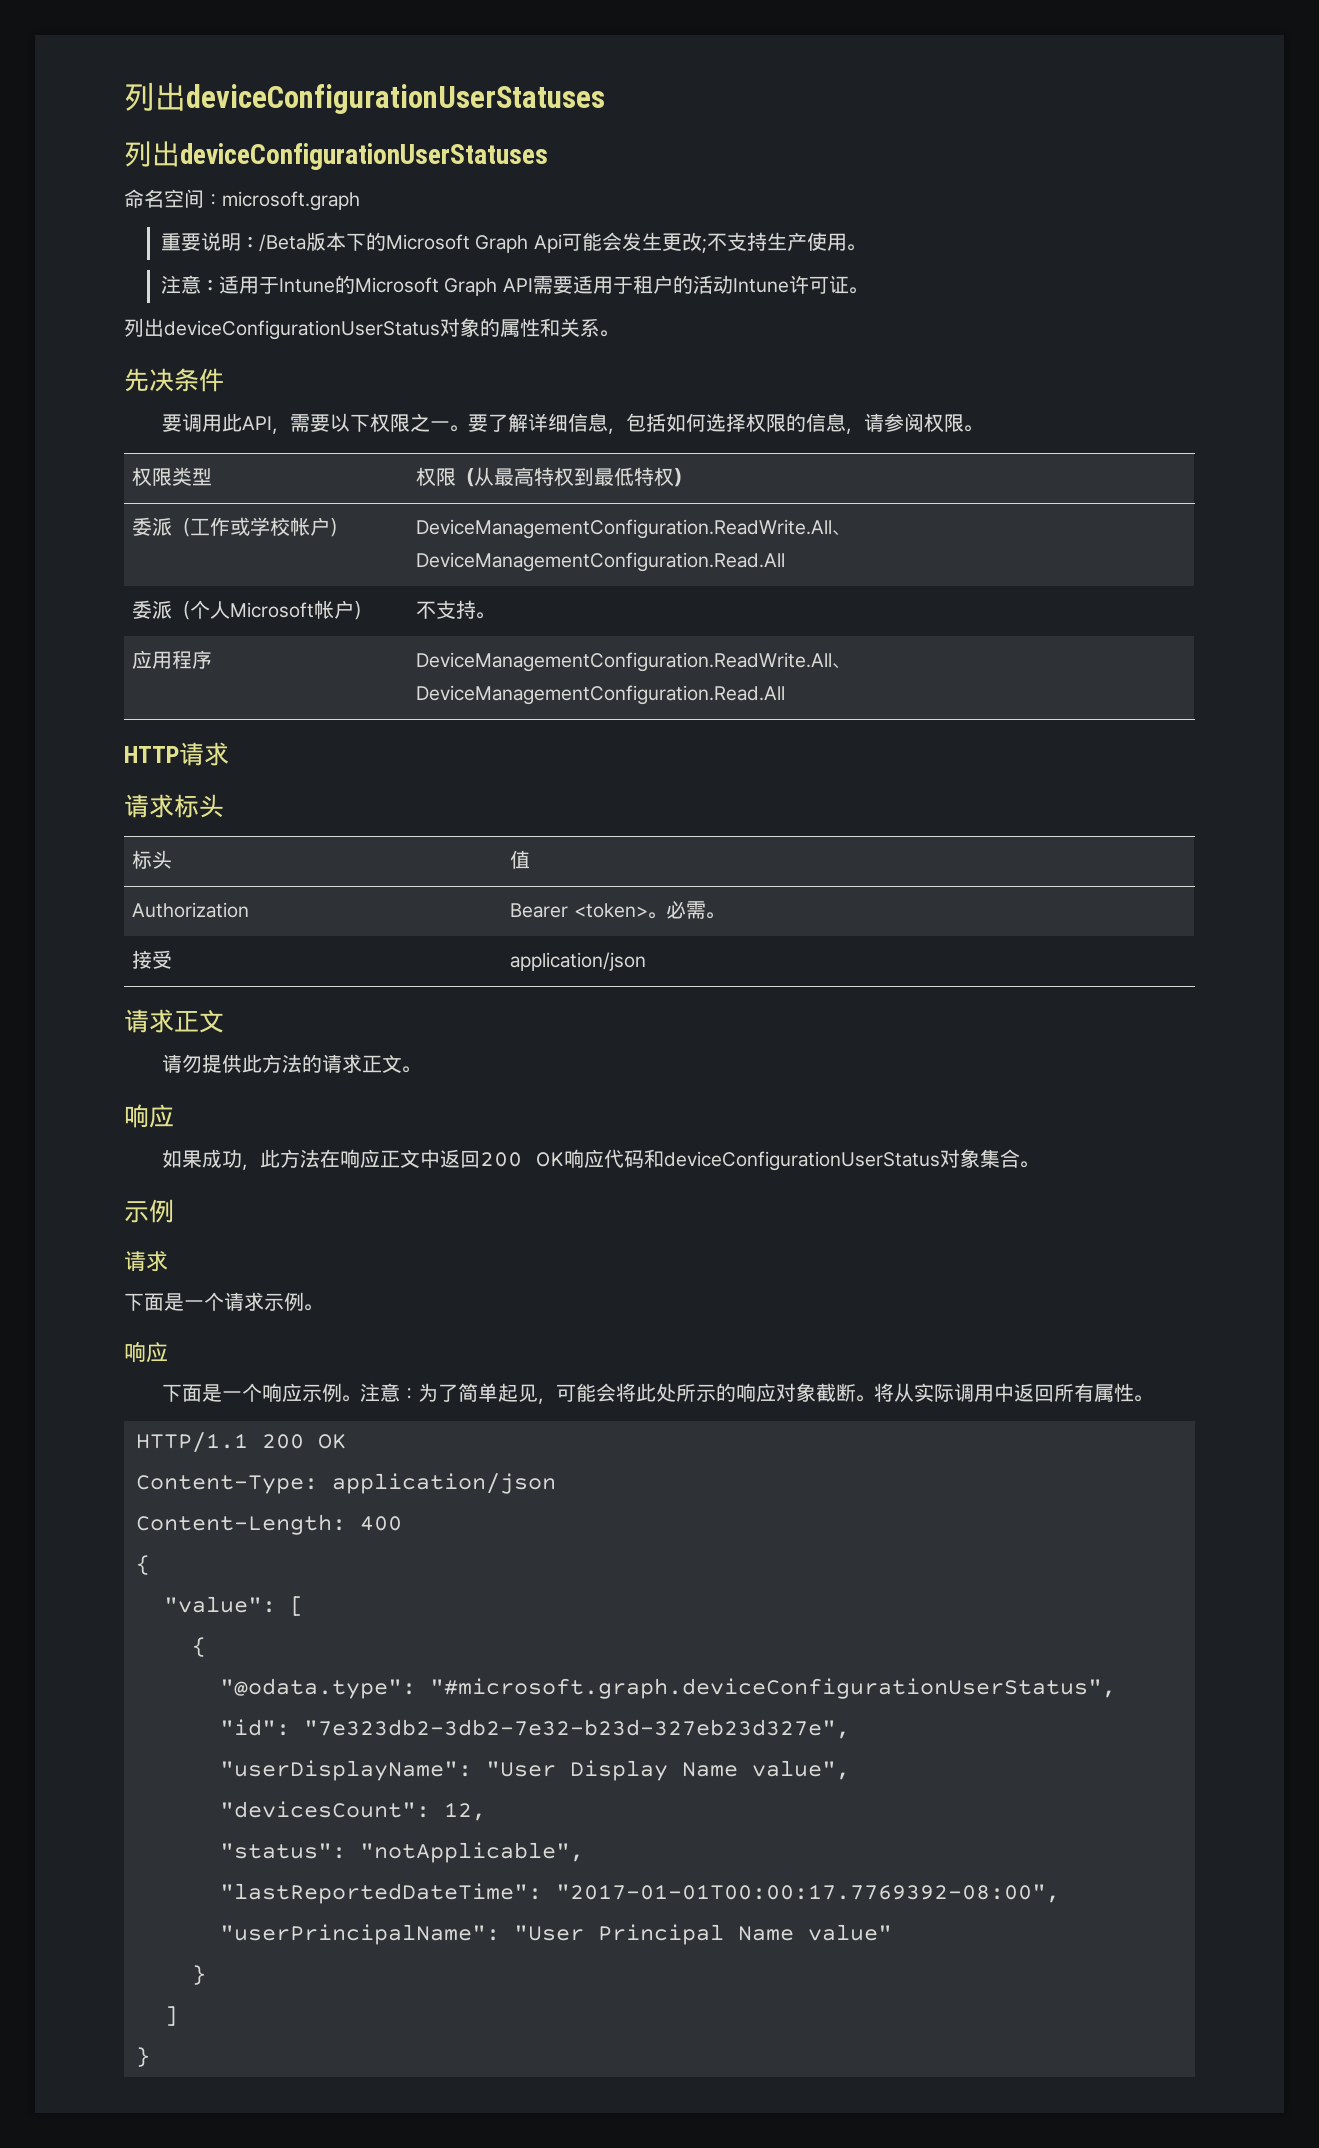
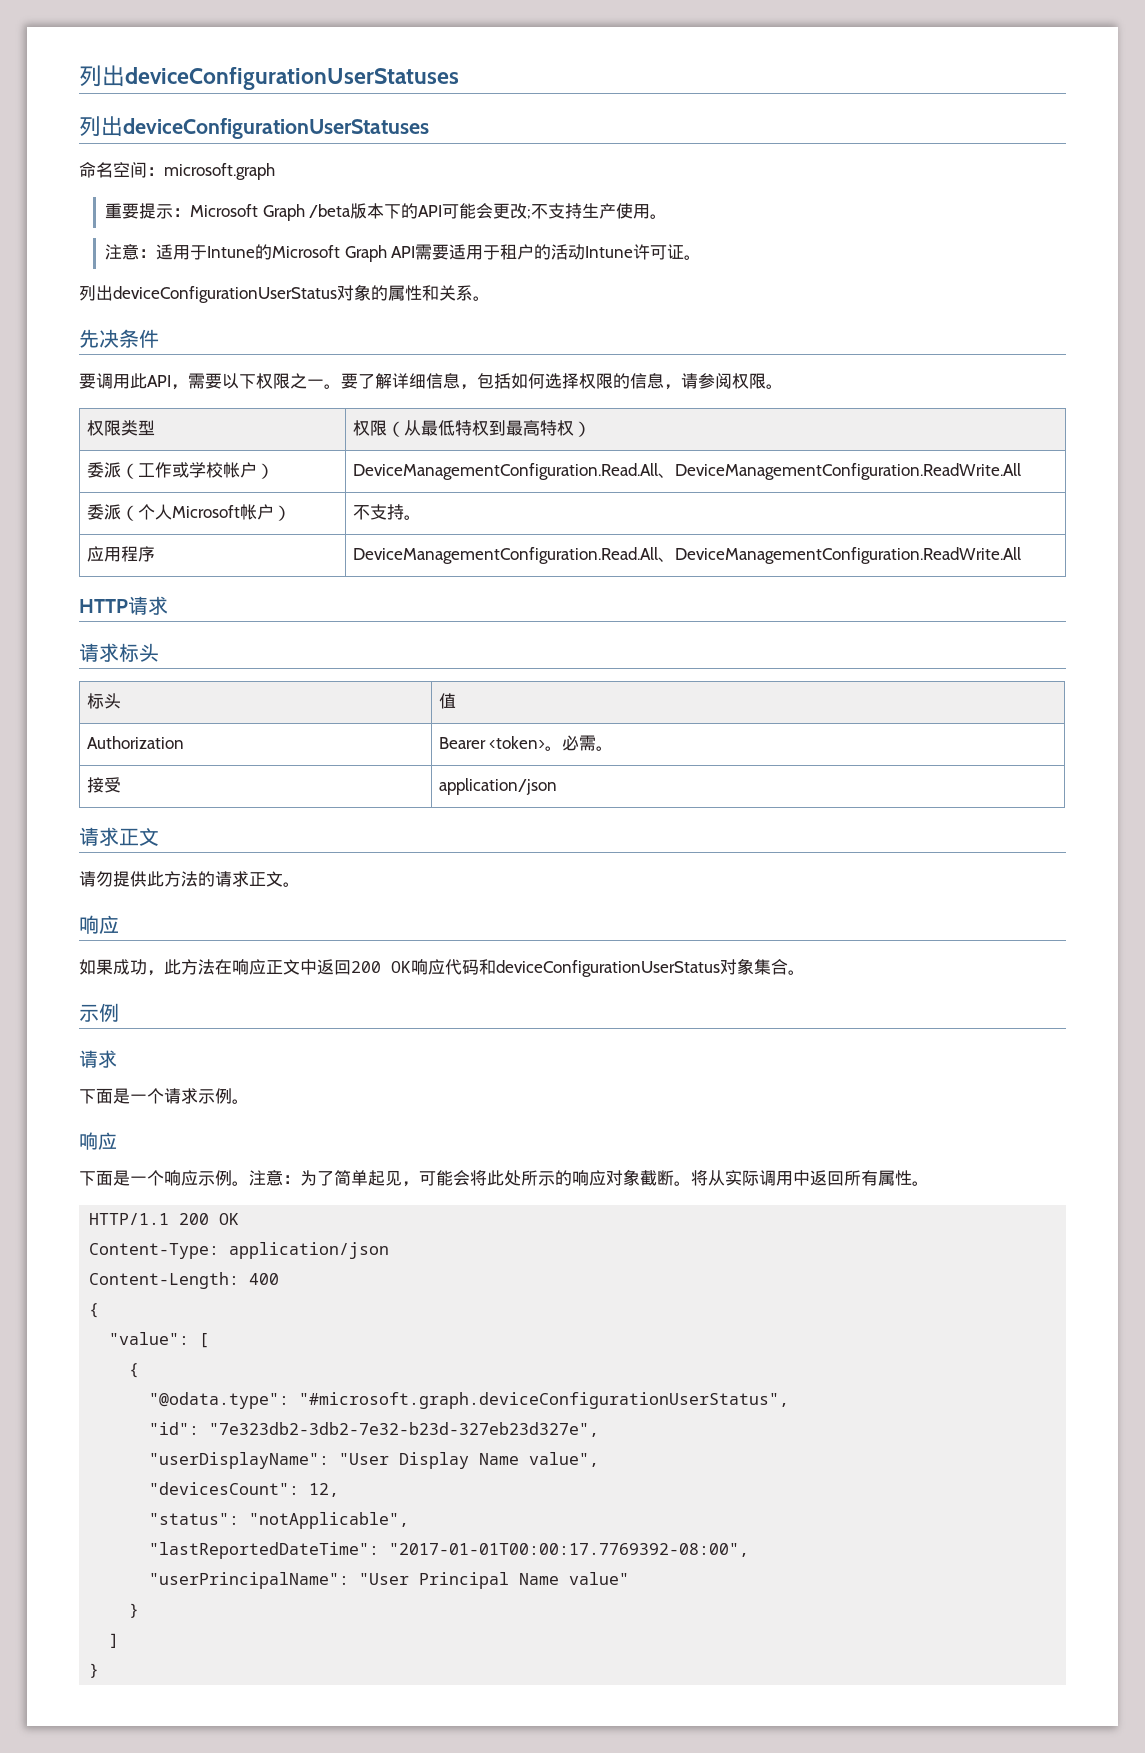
- 重要说明：/Beta版本下的Microsoft Graph Api可能会发生更改;不支持生产使用。
+ 重要提示：Microsoft Graph /beta版本下的API可能会更改;不支持生产使用。
- 权限类型 | 权限（从最高特权到最低特权）
+ 权限类型 | 权限（从最低特权到最高特权）
- 委派（工作或学校帐户） | DeviceManagementConfiguration.ReadWrite.All、DeviceManagementConfiguration.Read.All
+ 委派（工作或学校帐户） | DeviceManagementConfiguration.Read.All、DeviceManagementConfiguration.ReadWrite.All
- 应用程序 | DeviceManagementConfiguration.ReadWrite.All、DeviceManagementConfiguration.Read.All
+ 应用程序 | DeviceManagementConfiguration.Read.All、DeviceManagementConfiguration.ReadWrite.All

